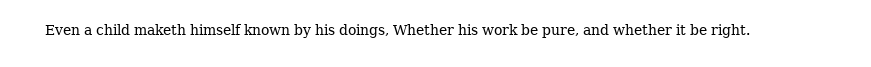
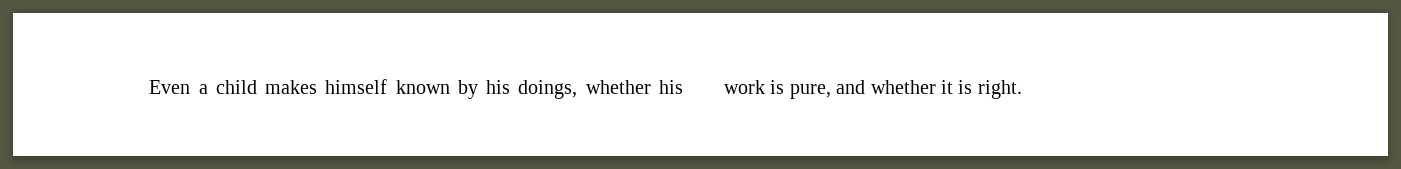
- Even a child maketh himself known by his doings, Whether his work be pure, and whether it be right.
+ Even a child makes himself known by his doings, whether his work is pure, and whether it is right.

